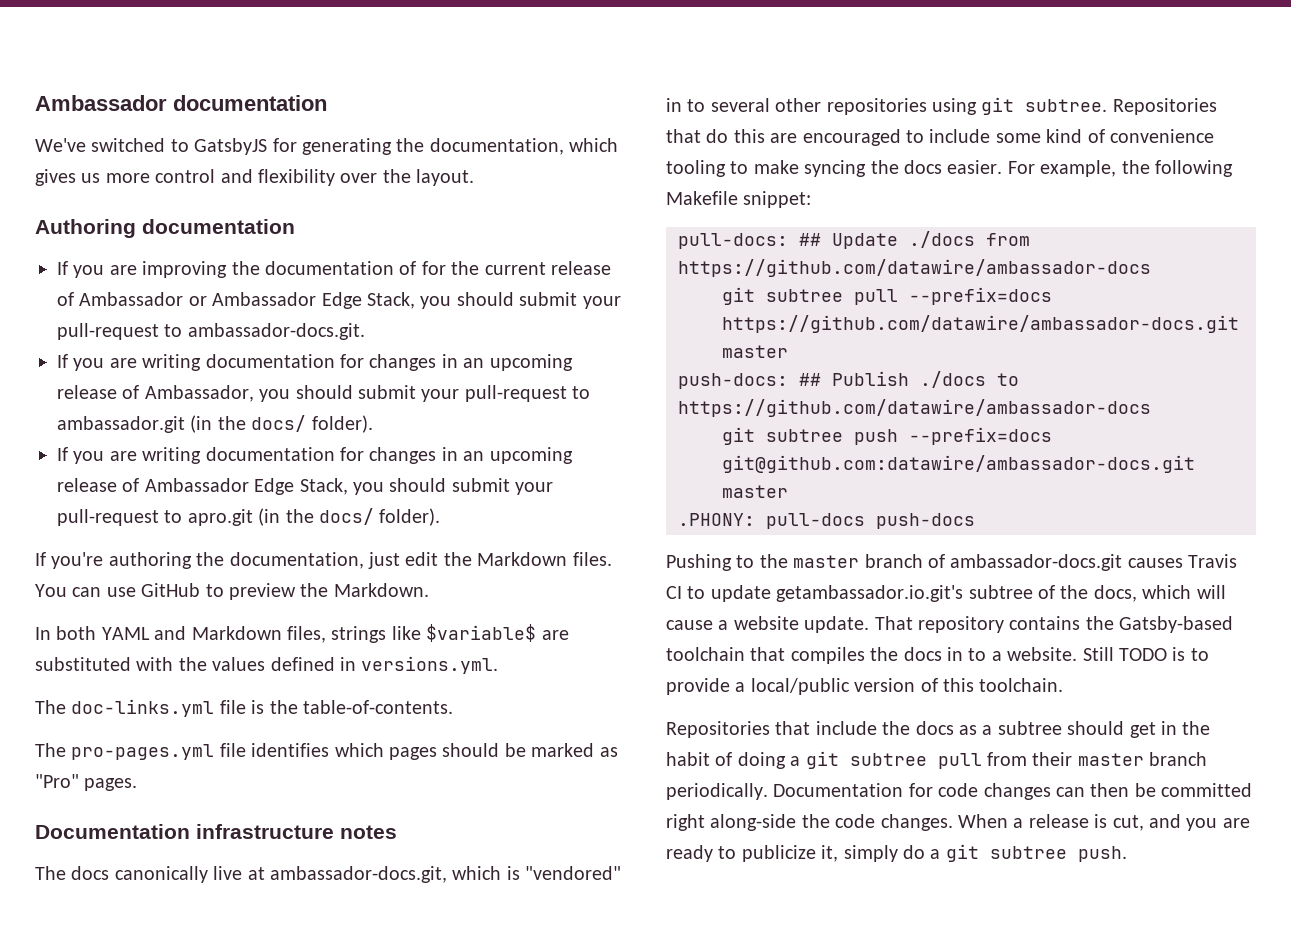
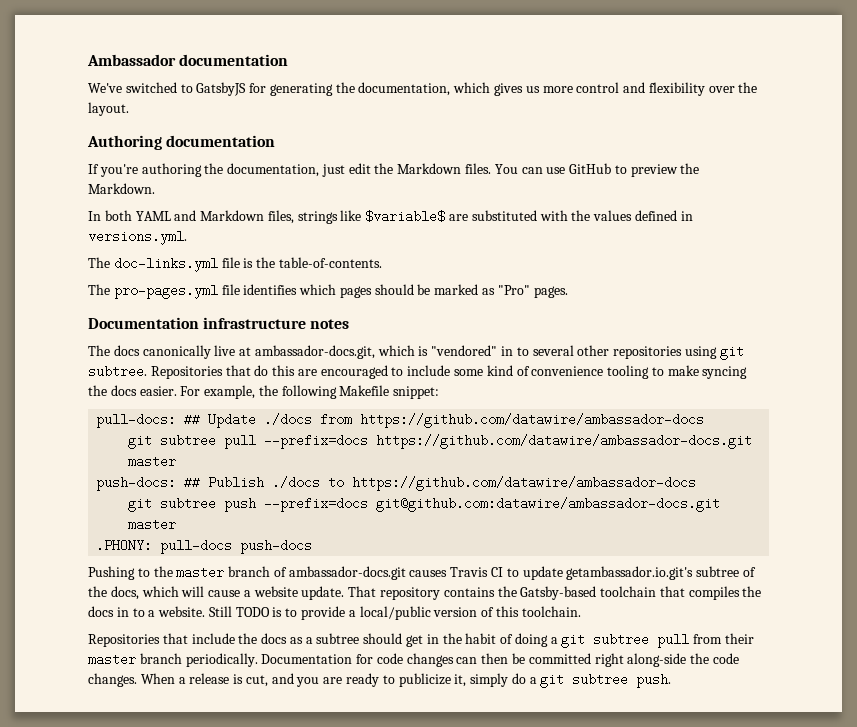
- If you are improving the documentation of for the current release of Ambassador or Ambassador Edge Stack, you should submit your pull-request to ambassador-docs.git.
- If you are writing documentation for changes in an upcoming release of Ambassador, you should submit your pull-request to ambassador.git (in the docs/ folder).
- If you are writing documentation for changes in an upcoming release of Ambassador Edge Stack, you should submit your pull-request to apro.git (in the docs/ folder).

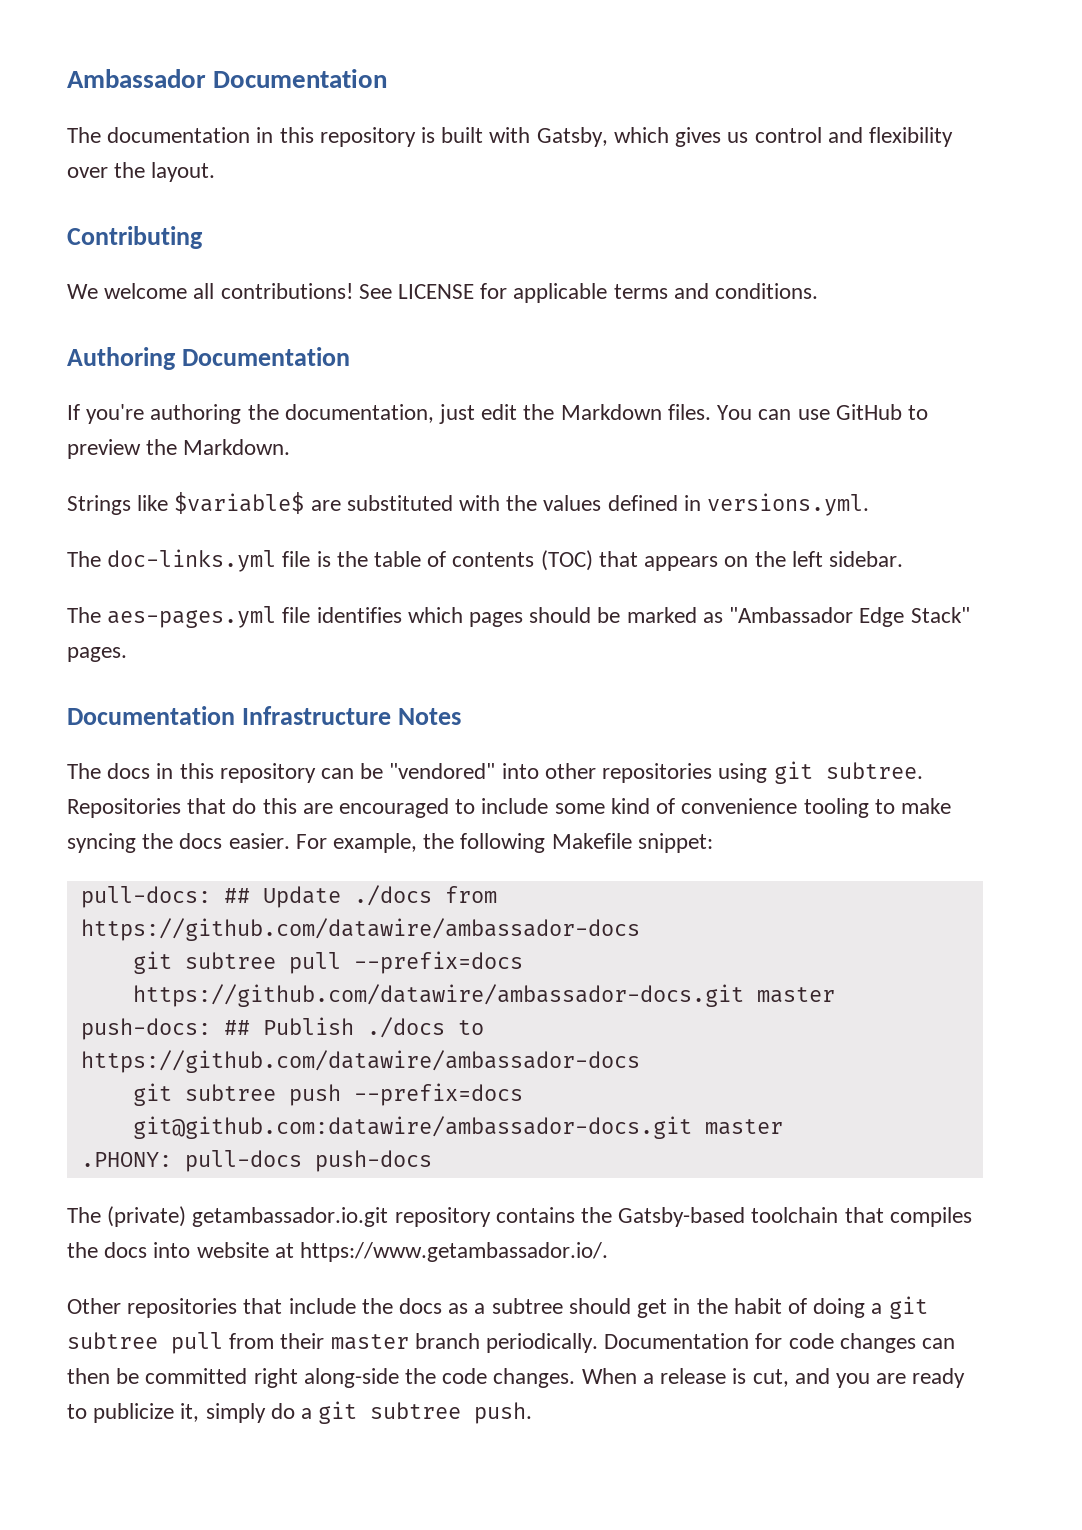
- Ambassador documentation
- We've switched to GatsbyJS for generating the documentation, which gives us more control and flexibility over the layout.
+ Ambassador Documentation
+ The documentation in this repository is built with Gatsby, which gives us control and flexibility over the layout.
+ Contributing
+ We welcome all contributions! See LICENSE for applicable terms and conditions.
- Authoring documentation
+ Authoring Documentation
- In both YAML and Markdown files, strings like $variable$ are substituted with the values defined in versions.yml.
+ Strings like $variable$ are substituted with the values defined in versions.yml.
- The doc-links.yml file is the table-of-contents.
- The pro-pages.yml file identifies which pages should be marked as "Pro" pages.
+ The doc-links.yml file is the table of contents (TOC) that appears on the left sidebar.
+ The aes-pages.yml file identifies which pages should be marked as "Ambassador Edge Stack" pages.
- Documentation infrastructure notes
+ Documentation Infrastructure Notes
- The docs canonically live at ambassador-docs.git, which is "vendored" in to several other repositories using git subtree.
+ The docs in this repository can be "vendored" into other repositories using git subtree.
- Pushing to the master branch of ambassador-docs.git causes Travis CI to update getambassador.io.git's subtree of the docs, which will cause a website update. That repository contains the Gatsby-based toolchain that compiles the docs in to a website. Still TODO is to provide a local/public version of this toolchain.
- Repositories that include the docs as a subtree should get in the habit of doing a git subtree pull from their master branch periodically.
+ The (private) getambassador.io.git repository contains the Gatsby-based toolchain that compiles the docs into website at https://www.getambassador.io/.
+ Other repositories that include the docs as a subtree should get in the habit of doing a git subtree pull from their master branch periodically.

